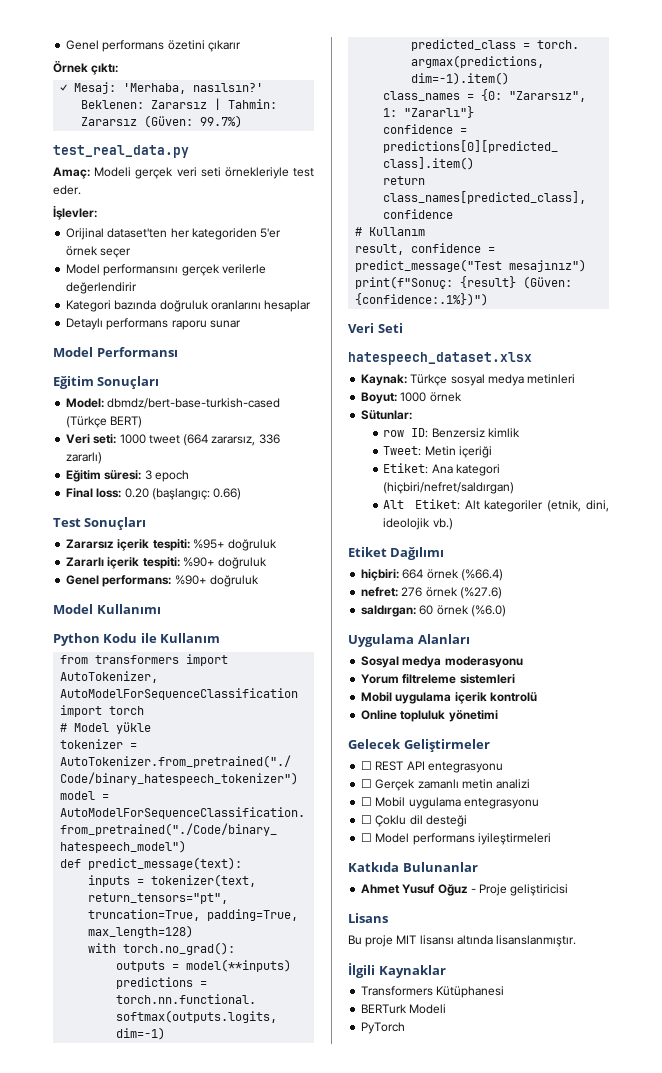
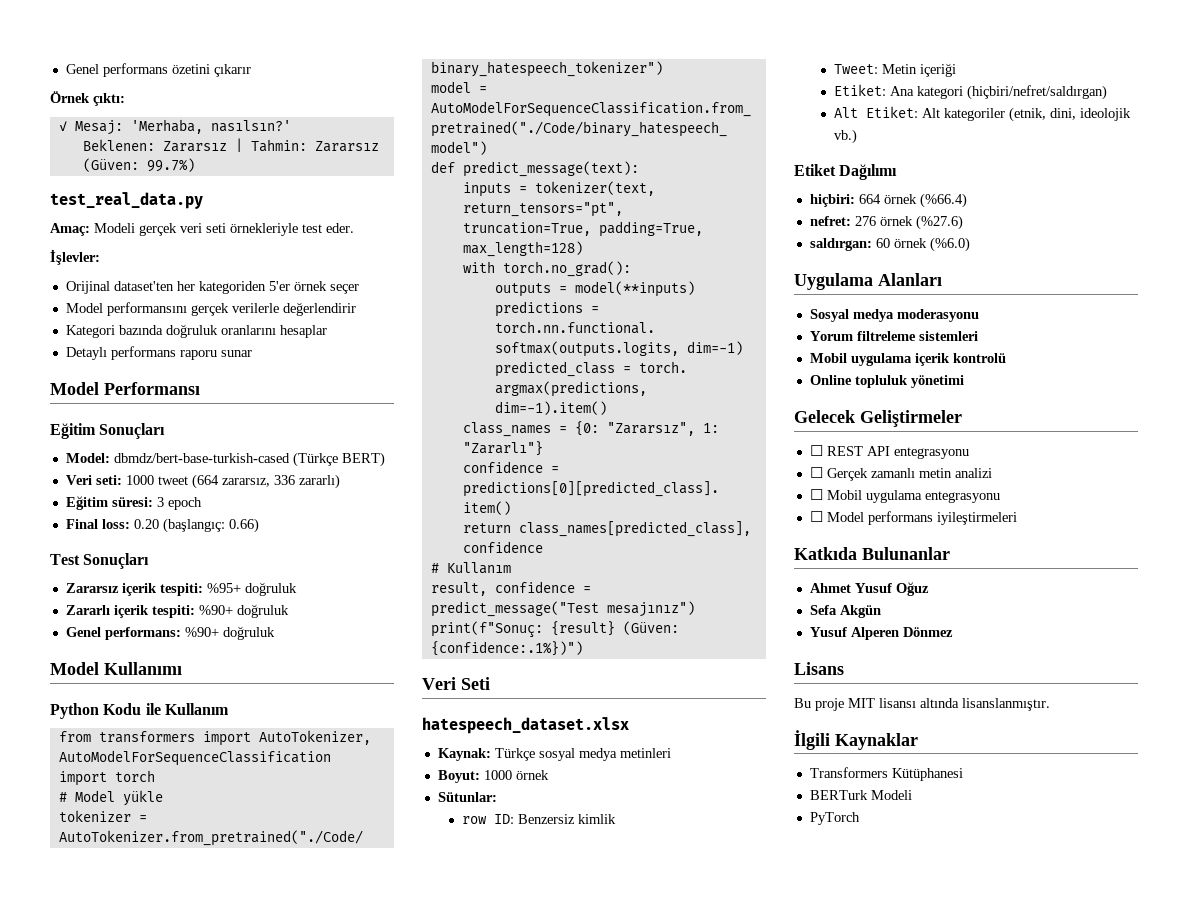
- ☐ Çoklu dil desteği
- Ahmet Yusuf Oğuz - Proje geliştiricisi
+ Ahmet Yusuf Oğuz
+ Sefa Akgün
+ Yusuf Alperen Dönmez

